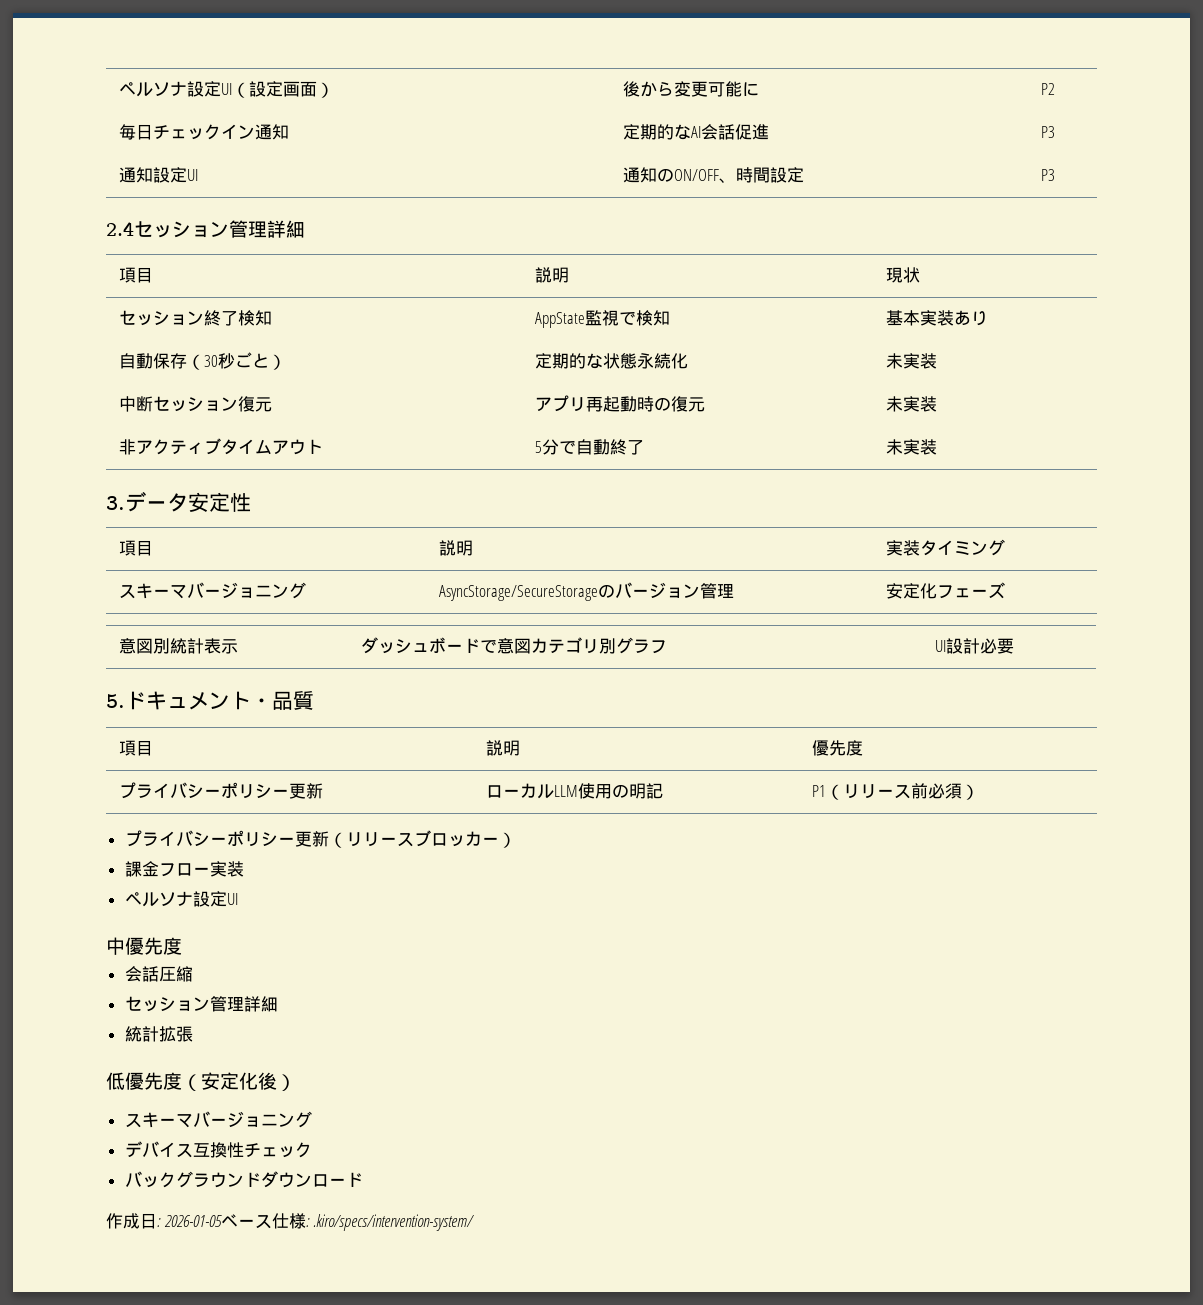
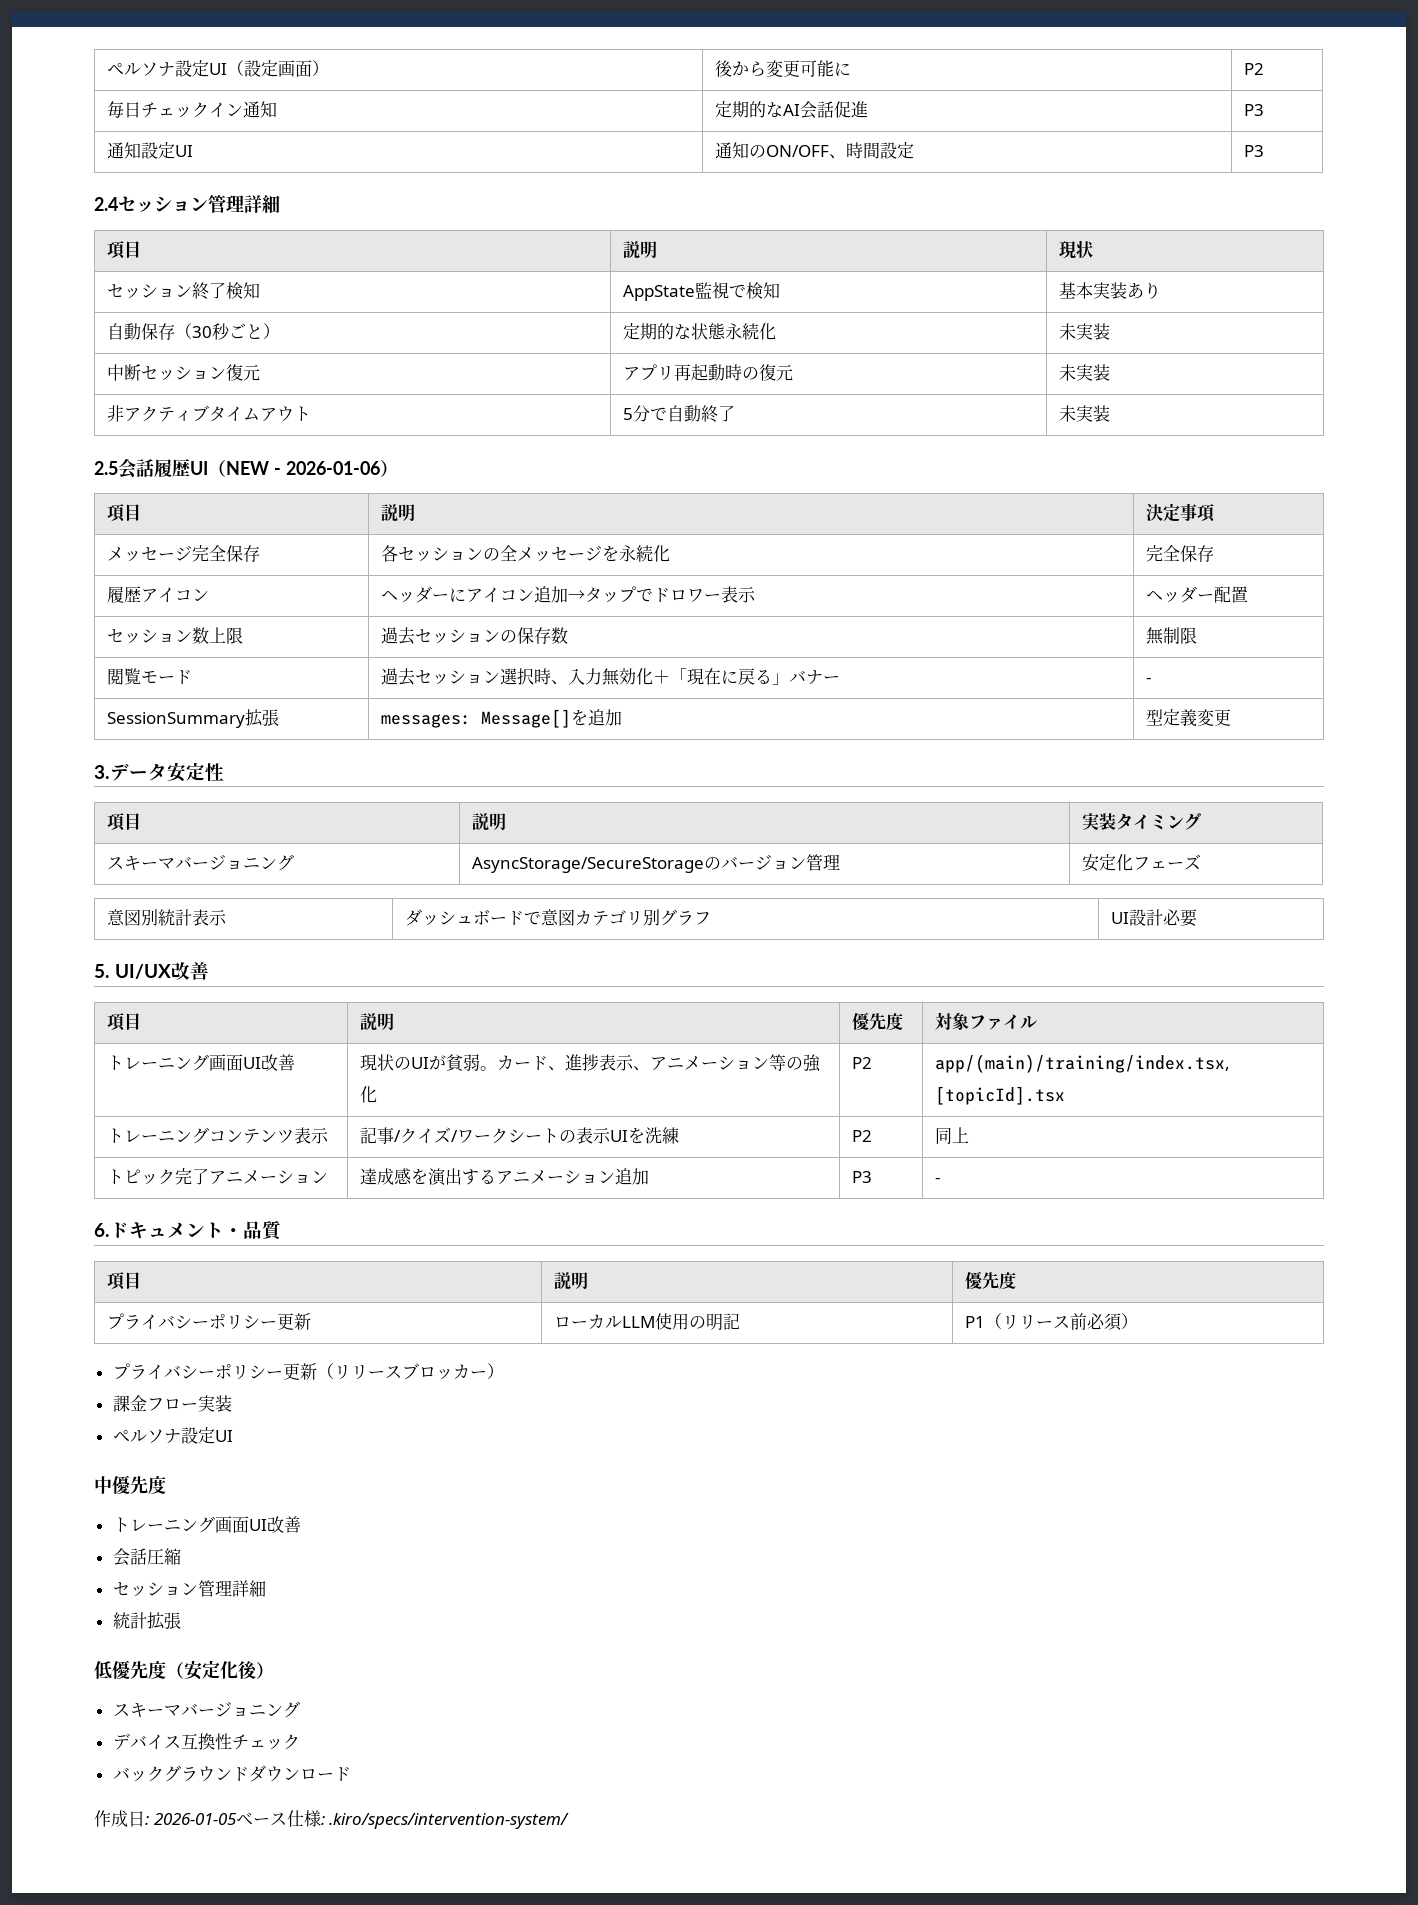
+ 2.5会話履歴UI（NEW - 2026-01-06）
+ 項目 | 説明 | 決定事項
+ メッセージ完全保存 | 各セッションの全メッセージを永続化 | 完全保存
+ 履歴アイコン | ヘッダーにアイコン追加→タップでドロワー表示 | ヘッダー配置
+ セッション数上限 | 過去セッションの保存数 | 無制限
+ 閲覧モード | 過去セッション選択時、入力無効化＋「現在に戻る」バナー | -
+ SessionSummary拡張 | messages: Message[]を追加 | 型定義変更
- 5.ドキュメント・品質
+ 5. UI/UX改善
+ 項目 | 説明 | 優先度 | 対象ファイル
+ トレーニング画面UI改善 | 現状のUIが貧弱。カード、進捗表示、アニメーション等の強化 | P2 | app/(main)/training/index.tsx, [topicId].tsx
+ トレーニングコンテンツ表示 | 記事/クイズ/ワークシートの表示UIを洗練 | P2 | 同上
+ トピック完了アニメーション | 達成感を演出するアニメーション追加 | P3 | -
+ 6.ドキュメント・品質
  中優先度
+ トレーニング画面UI改善

